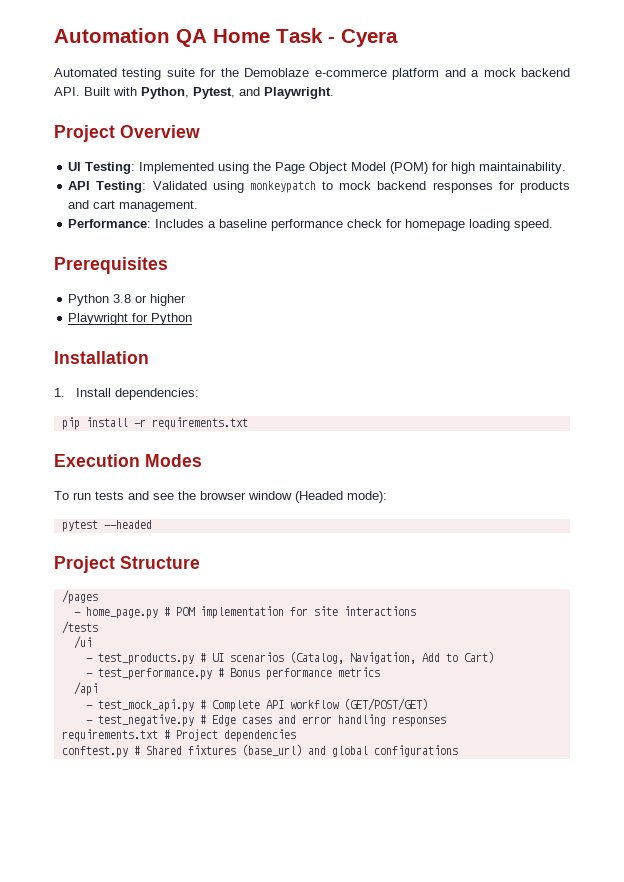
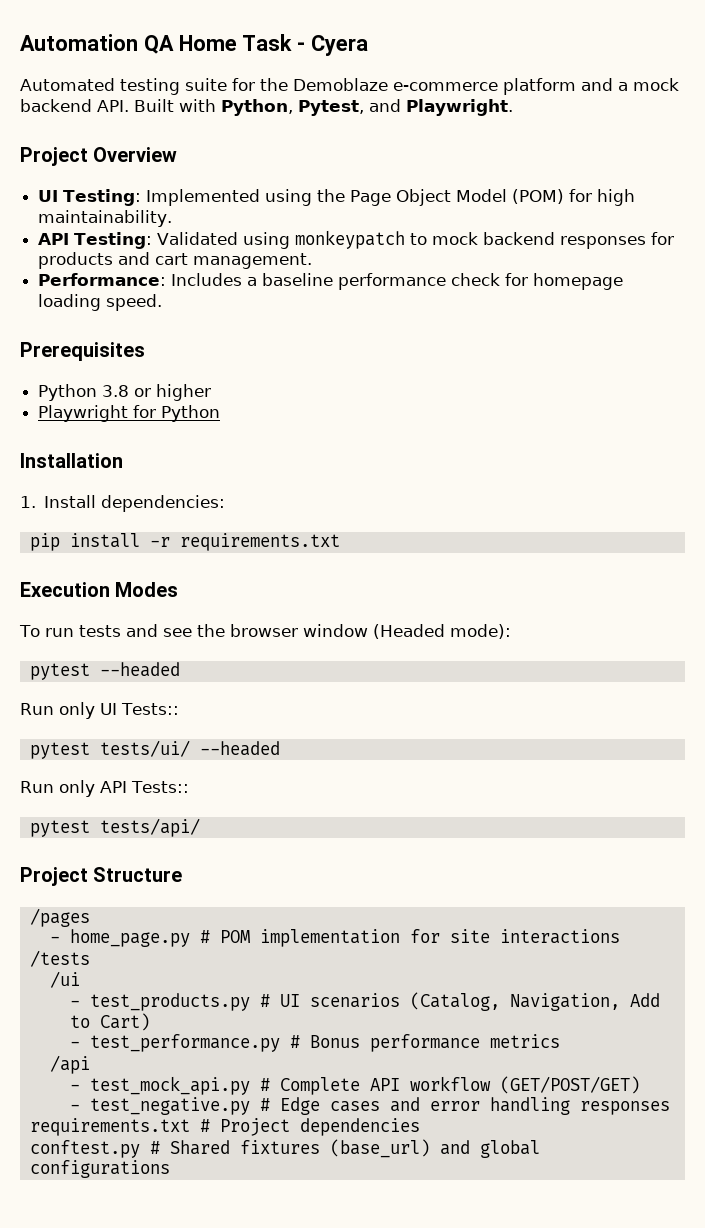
+ Run only UI Tests::
+ pytest tests/ui/ --headed
+ Run only API Tests::
+ pytest tests/api/

